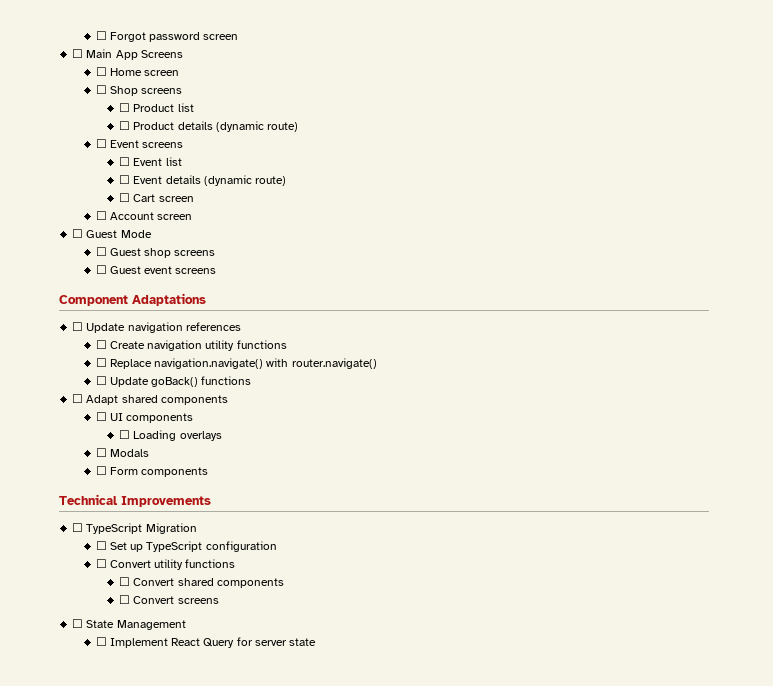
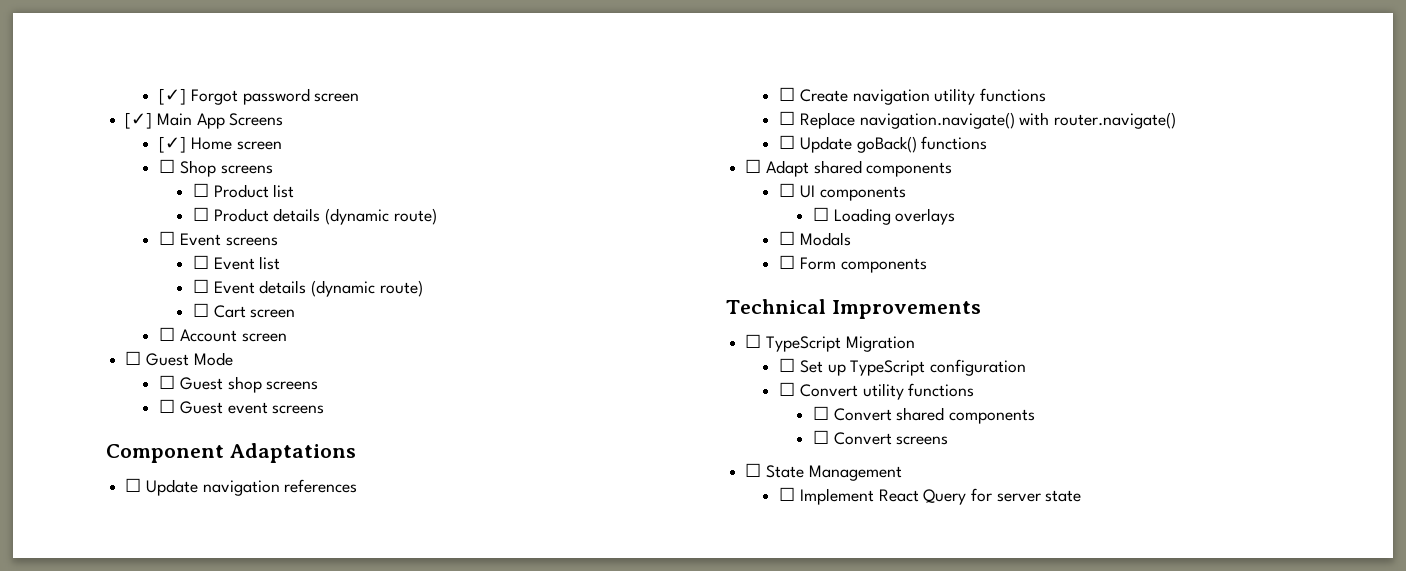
- ☐ Forgot password screen
+ [✓] Forgot password screen
- ☐ Main App Screens
+ [✓] Main App Screens
- ☐ Home screen
+ [✓] Home screen

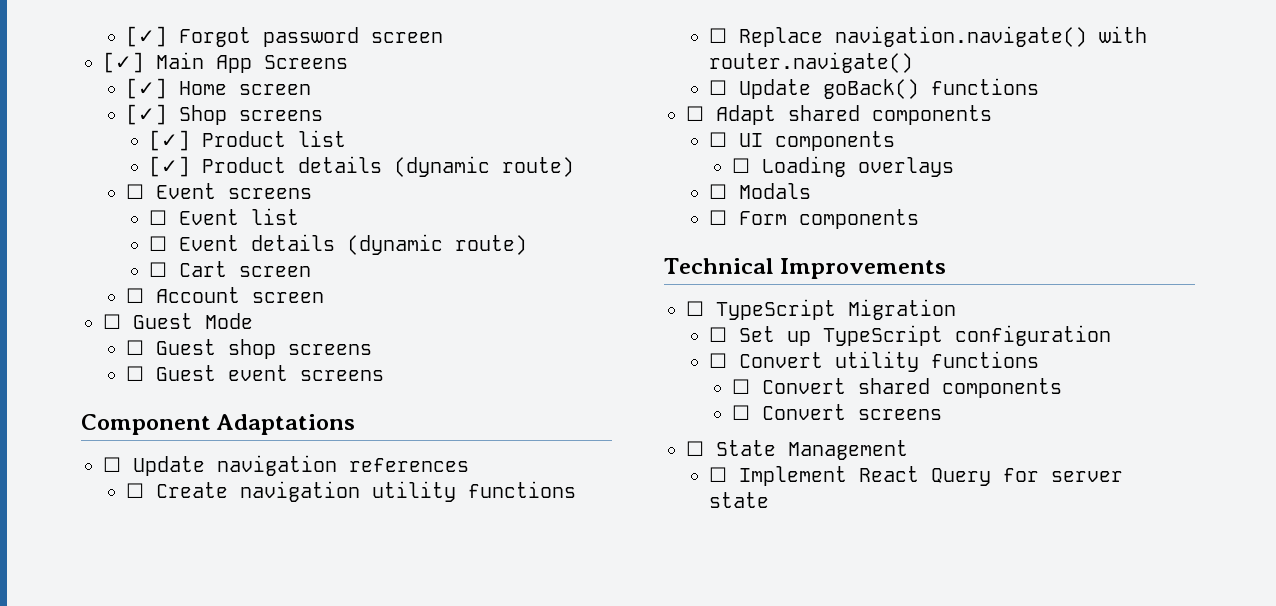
- ☐ Shop screens
+ [✓] Shop screens
- ☐ Product list
+ [✓] Product list
- ☐ Product details (dynamic route)
+ [✓] Product details (dynamic route)

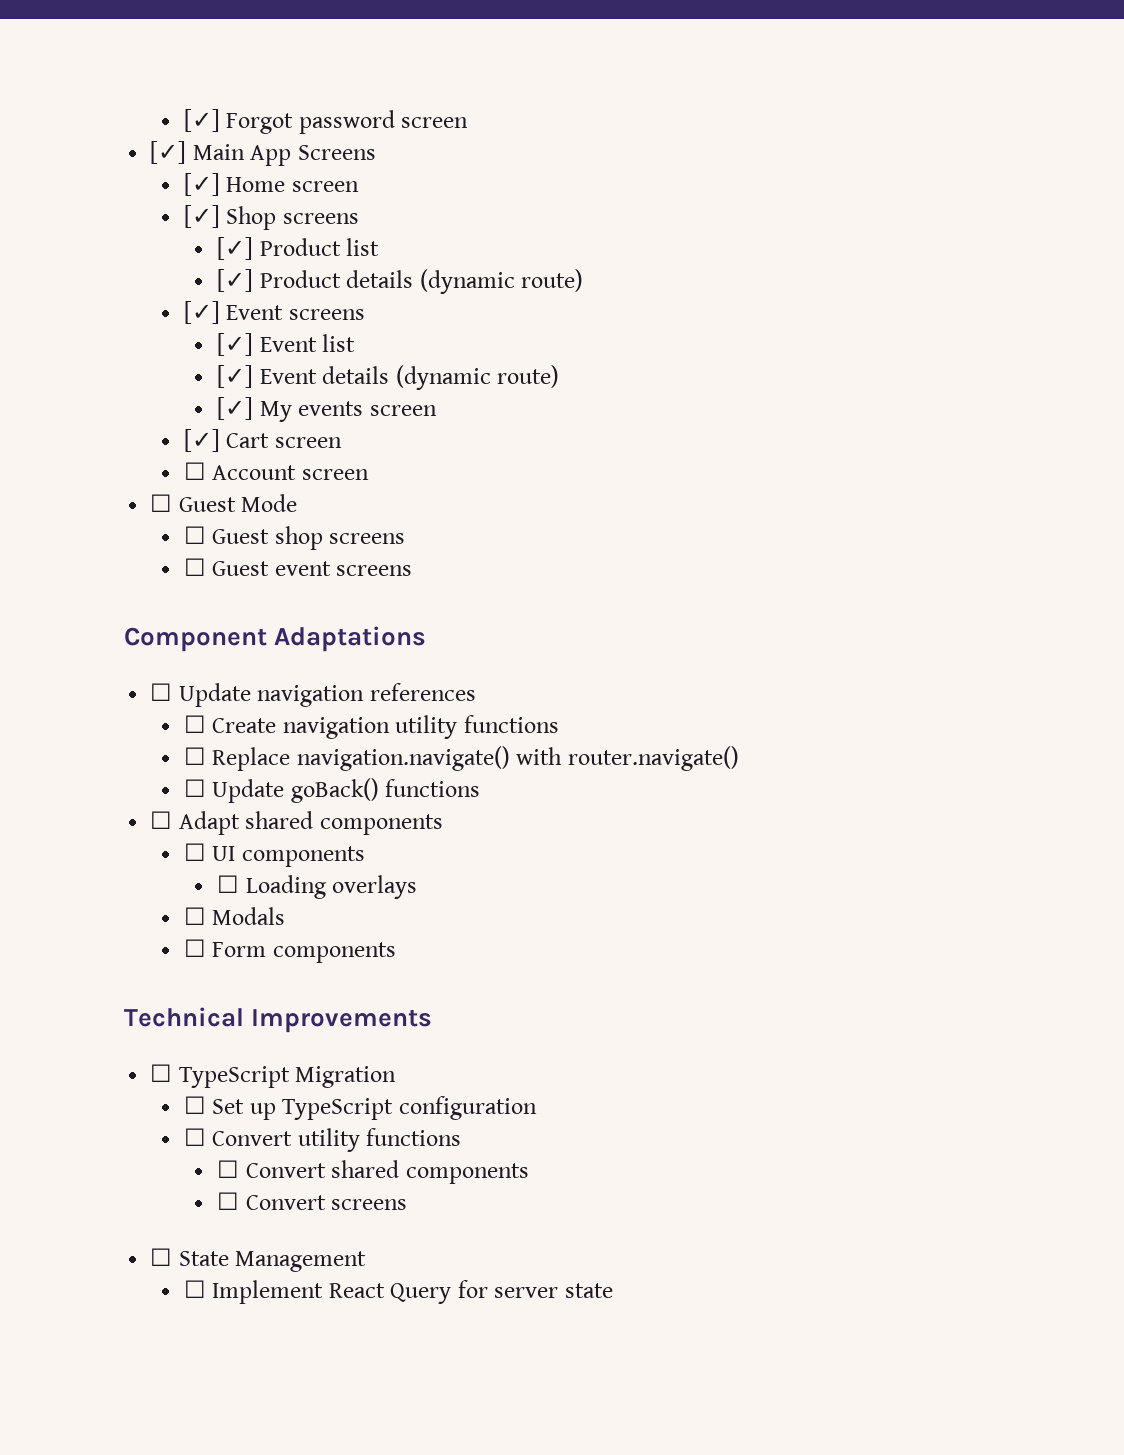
- ☐ Event screens
+ [✓] Event screens
- ☐ Event list
+ [✓] Event list
- ☐ Event details (dynamic route)
+ [✓] Event details (dynamic route)
- ☐ Cart screen
+ [✓] My events screen
+ [✓] Cart screen

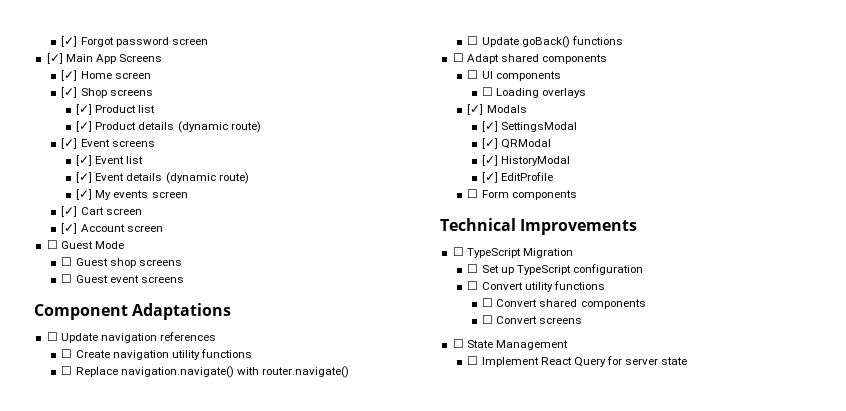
- ☐ Account screen
+ [✓] Account screen
- ☐ Modals
+ [✓] Modals
+ [✓] SettingsModal
+ [✓] QRModal
+ [✓] HistoryModal
+ [✓] EditProfile

